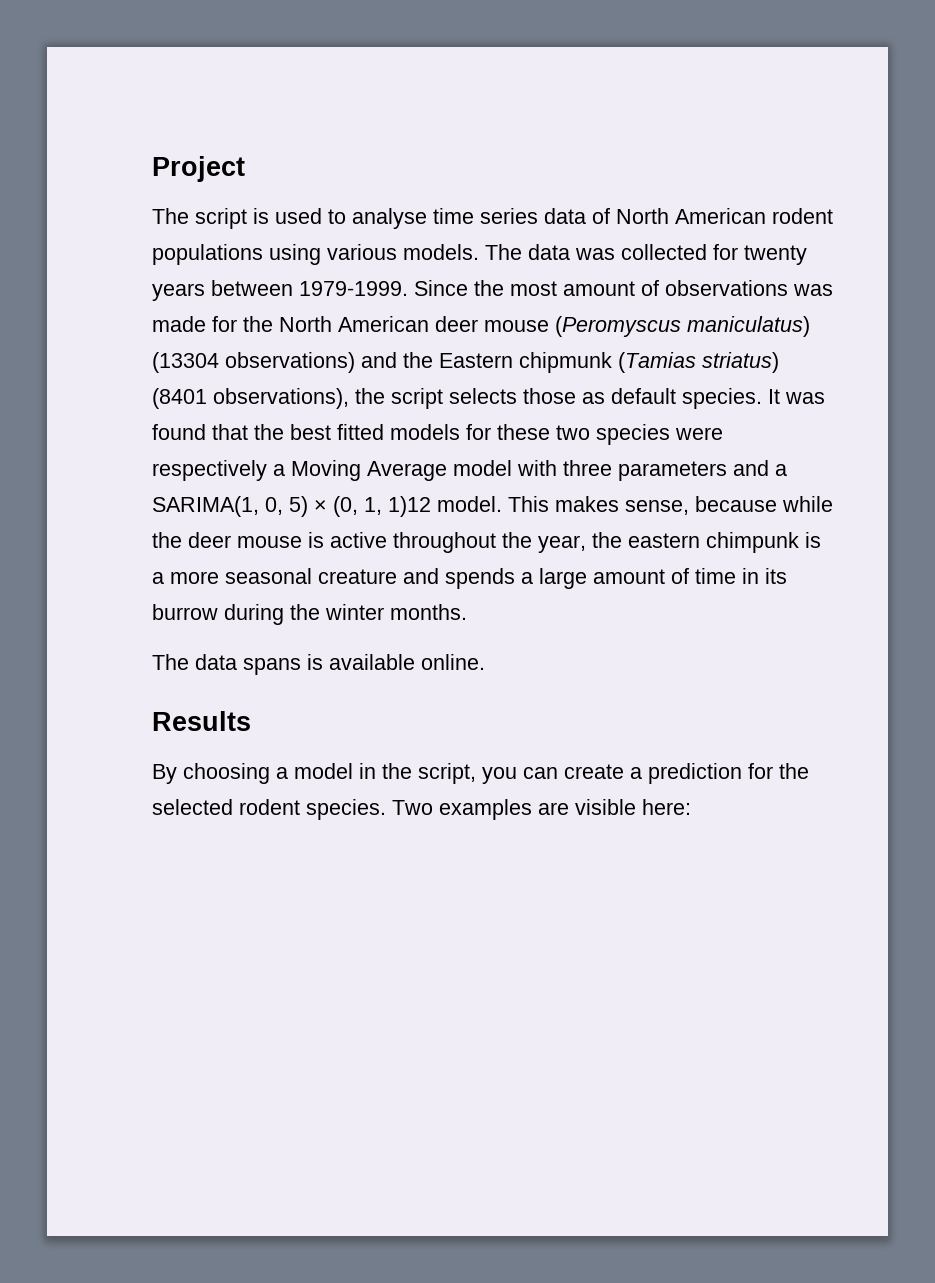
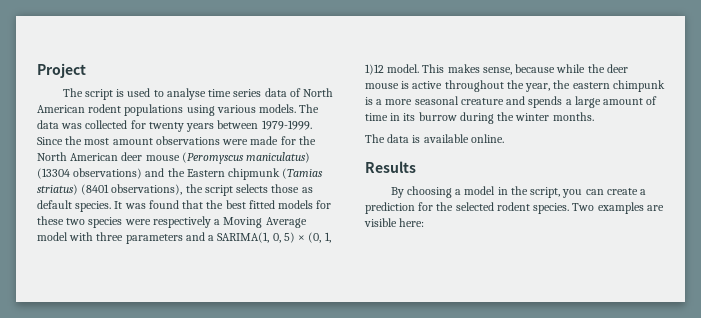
- Since the most amount of observations was made for the North American deer mouse (Peromyscus maniculatus) (13304 observations) and the Eastern chipmunk (Tamias striatus) (8401 observations), the script selects those as default species.
+ Since the most amount observations were made for the North American deer mouse (Peromyscus maniculatus) (13304 observations) and the Eastern chipmunk (Tamias striatus) (8401 observations), the script selects those as default species.
- The data spans is available online.
+ The data is available online.

